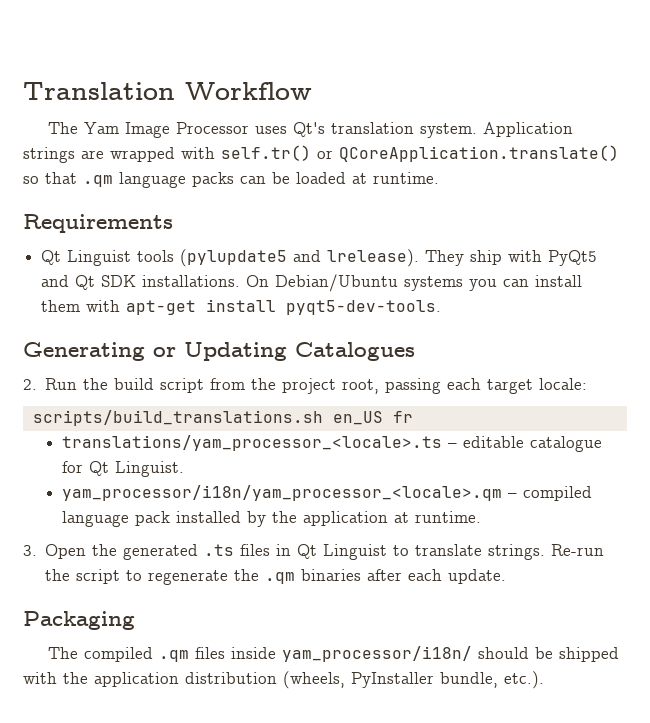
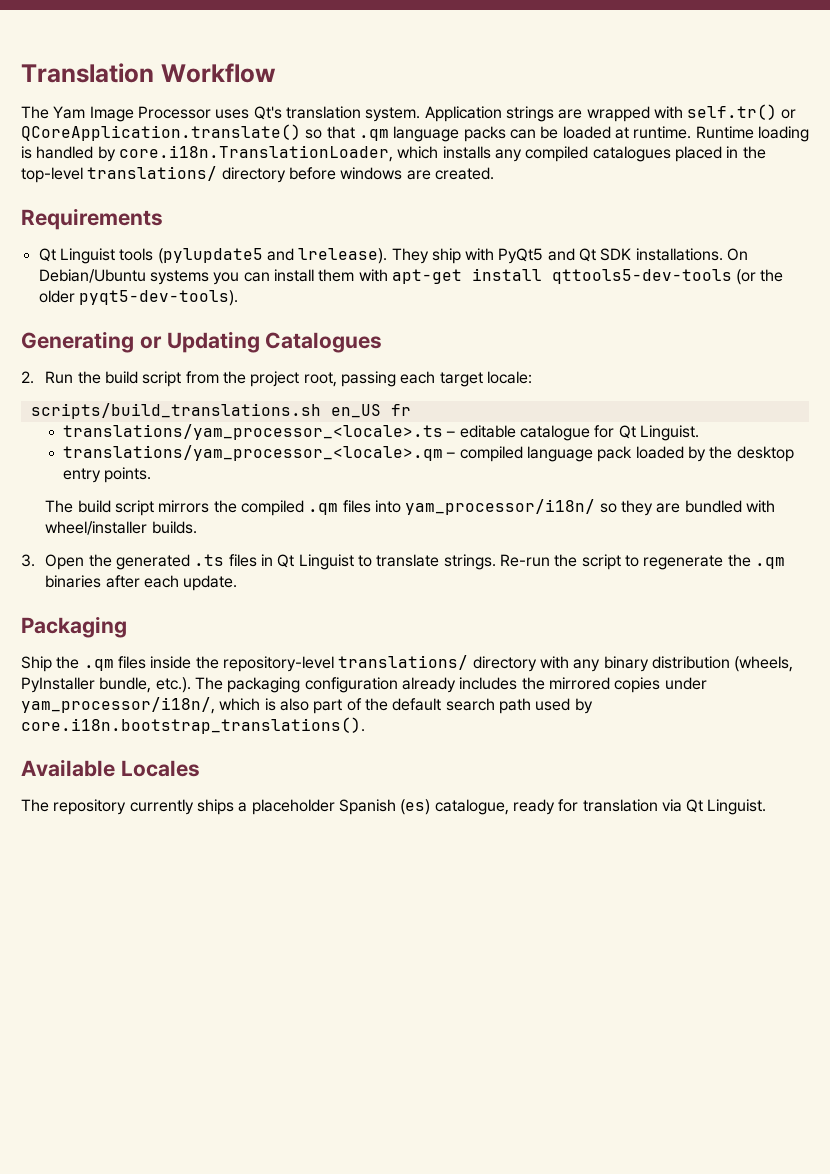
+ Runtime loading is handled by core.i18n.TranslationLoader, which installs any compiled catalogues placed in the top-level translations/ directory before windows are created.
- On Debian/Ubuntu systems you can install them with apt-get install pyqt5-dev-tools.
+ On Debian/Ubuntu systems you can install them with apt-get install qttools5-dev-tools (or the older pyqt5-dev-tools).
- yam_processor/i18n/yam_processor_<locale>.qm – compiled language pack installed by the application at runtime.
+ translations/yam_processor_<locale>.qm – compiled language pack loaded by the desktop entry points.
+ The build script mirrors the compiled .qm files into yam_processor/i18n/ so they are bundled with wheel/installer builds.
- The compiled .qm files inside yam_processor/i18n/ should be shipped with the application distribution (wheels, PyInstaller bundle, etc.).
+ Ship the .qm files inside the repository-level translations/ directory with any binary distribution (wheels, PyInstaller bundle, etc.). The packaging configuration already includes the mirrored copies under yam_processor/i18n/, which is also part of the default search path used by core.i18n.bootstrap_translations().
+ Available Locales
+ The repository currently ships a placeholder Spanish (es) catalogue, ready for translation via Qt Linguist.

